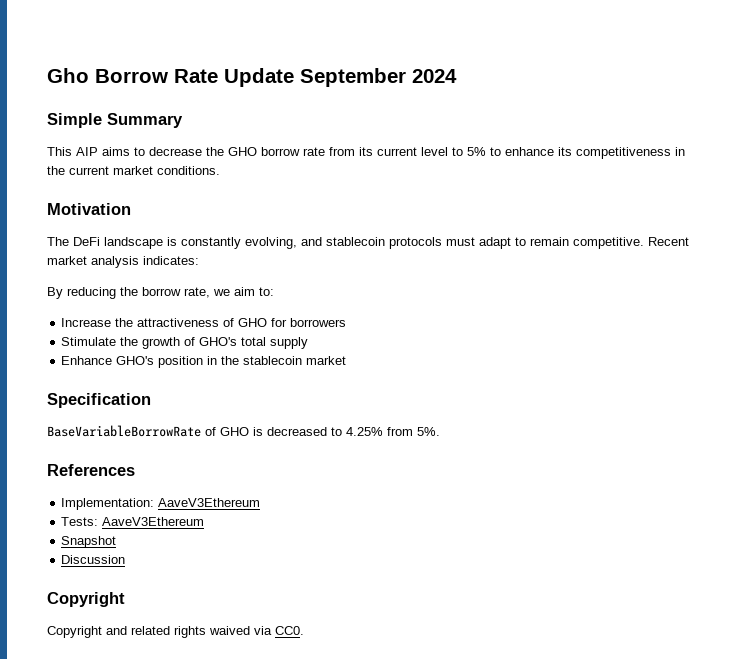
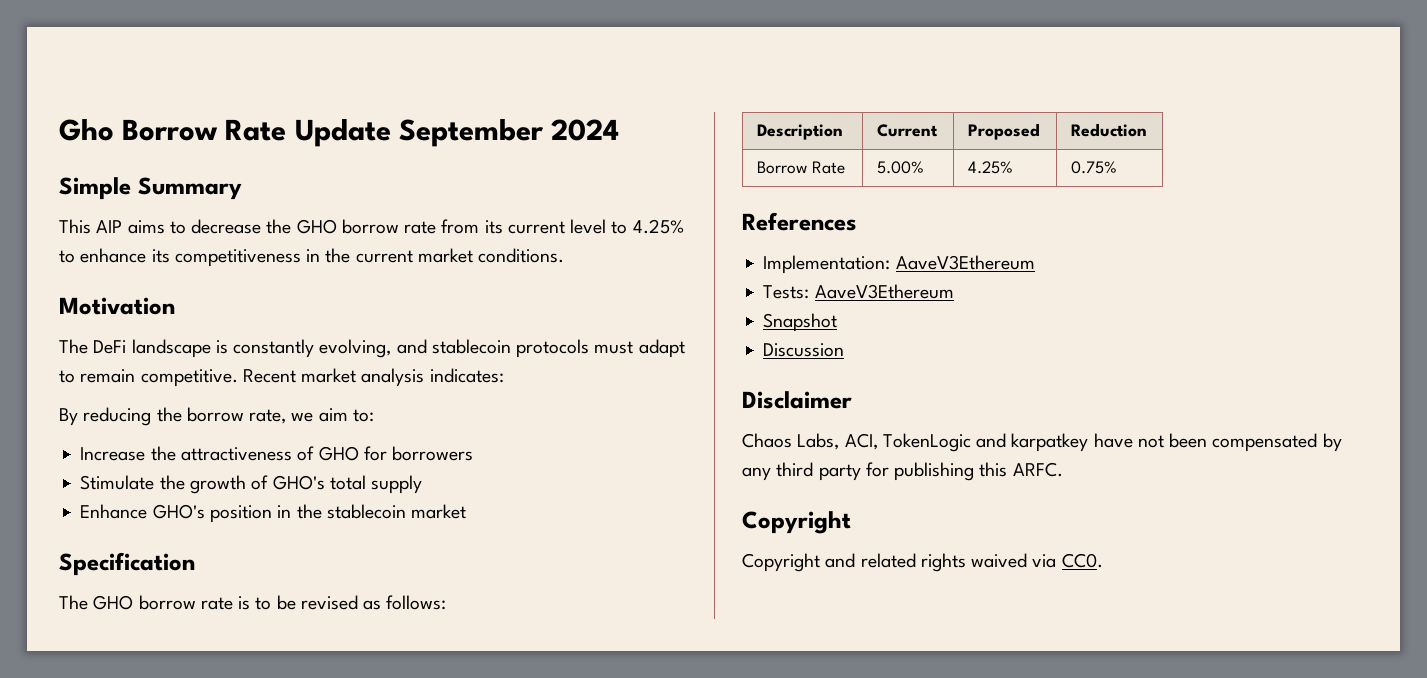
- This AIP aims to decrease the GHO borrow rate from its current level to 5% to enhance its competitiveness in the current market conditions.
+ This AIP aims to decrease the GHO borrow rate from its current level to 4.25% to enhance its competitiveness in the current market conditions.
- BaseVariableBorrowRate of GHO is decreased to 4.25% from 5%.
+ The GHO borrow rate is to be revised as follows:
+ Description | Current | Proposed | Reduction
+ Borrow Rate | 5.00% | 4.25% | 0.75%
+ Disclaimer
+ Chaos Labs, ACI, TokenLogic and karpatkey have not been compensated by any third party for publishing this ARFC.

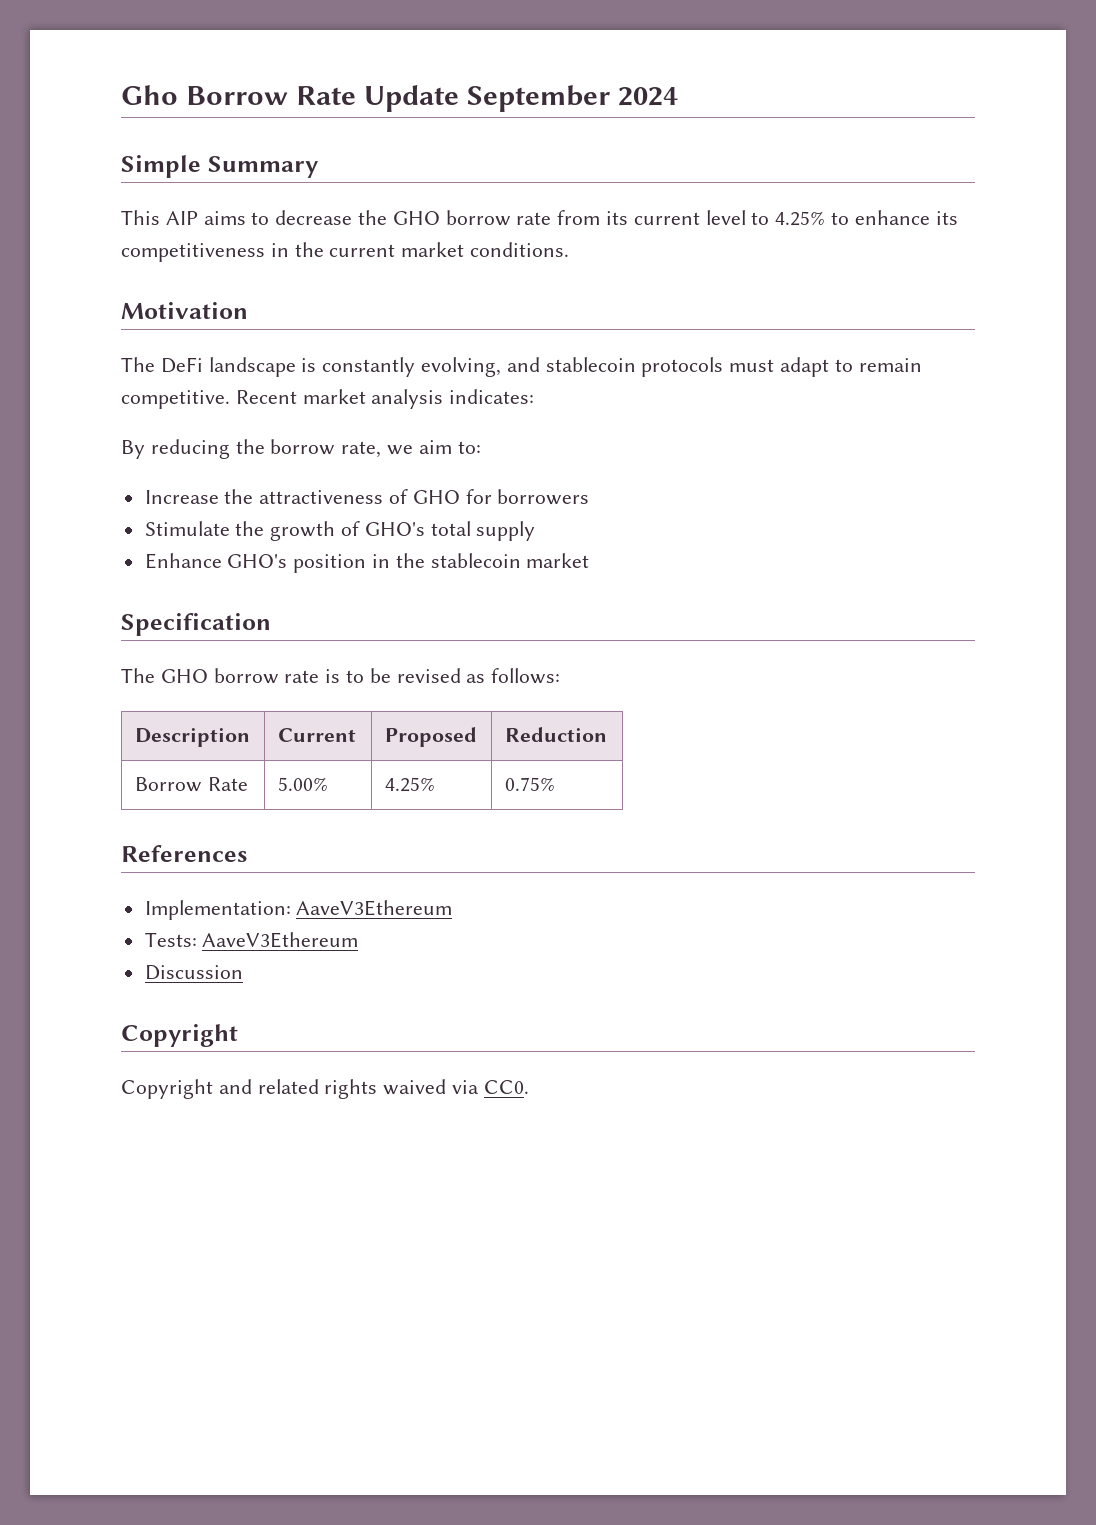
- Snapshot
- Disclaimer
- Chaos Labs, ACI, TokenLogic and karpatkey have not been compensated by any third party for publishing this ARFC.

